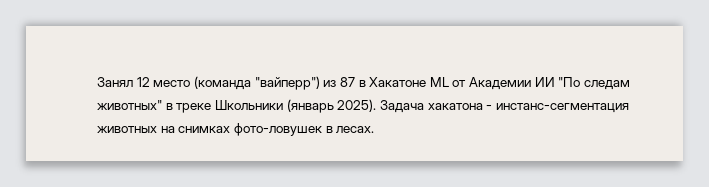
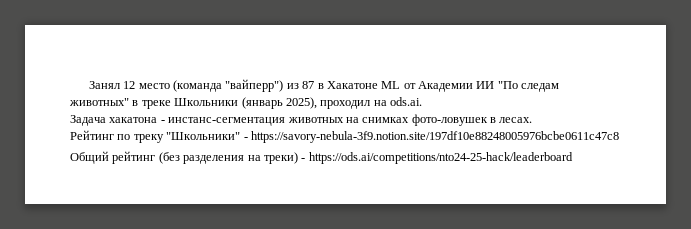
- Занял 12 место (команда "вайперр") из 87 в Хакатоне ML от Академии ИИ "По следам животных" в треке Школьники (январь 2025). Задача хакатона - инстанс-сегментация животных на снимках фото-ловушек в лесах.
+ Занял 12 место (команда "вайперр") из 87 в Хакатоне ML от Академии ИИ "По следам животных" в треке Школьники (январь 2025), проходил на ods.ai.
+ Задача хакатона - инстанс-сегментация животных на снимках фото-ловушек в лесах.
+ Рейтинг по треку "Школьники" - https://savory-nebula-3f9.notion.site/197df10e88248005976bcbe0611c47c8
+ Общий рейтинг (без разделения на треки) - https://ods.ai/competitions/nto24-25-hack/leaderboard

